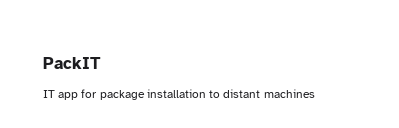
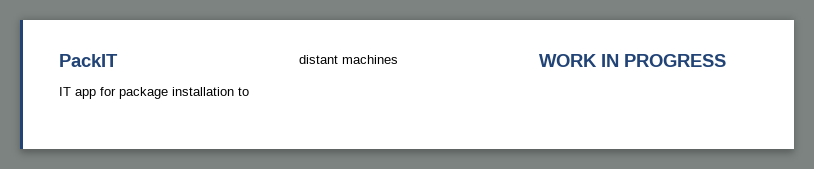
+ WORK IN PROGRESS

